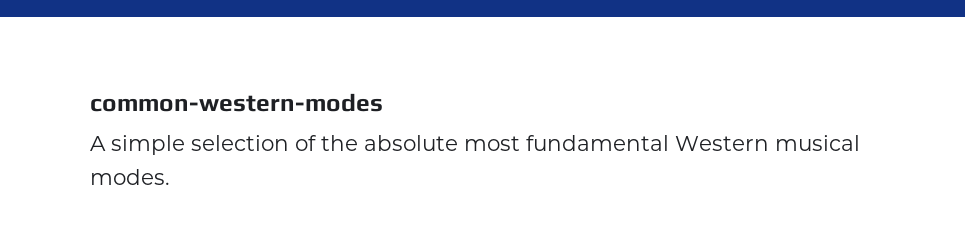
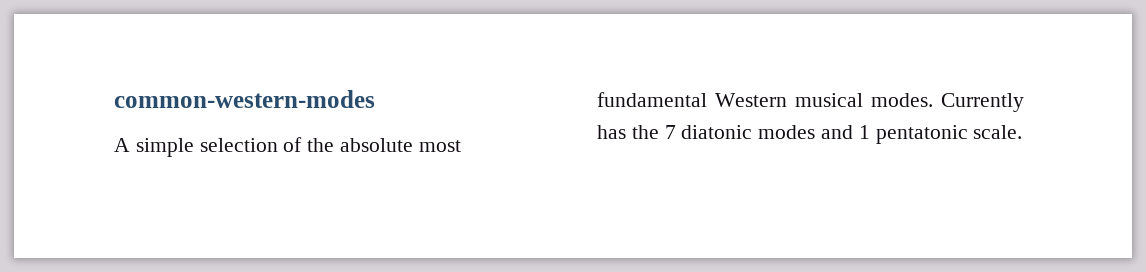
+ Currently has the 7 diatonic modes and 1 pentatonic scale.

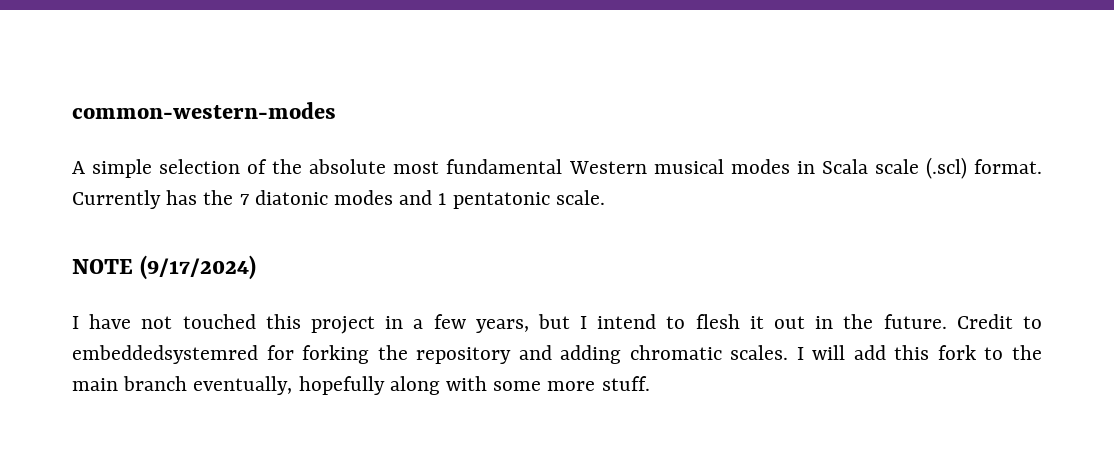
- A simple selection of the absolute most fundamental Western musical modes.
+ A simple selection of the absolute most fundamental Western musical modes in Scala scale (.scl) format.
+ NOTE (9/17/2024)
+ I have not touched this project in a few years, but I intend to flesh it out in the future. Credit to embeddedsystemred for forking the repository and adding chromatic scales. I will add this fork to the main branch eventually, hopefully along with some more stuff.

